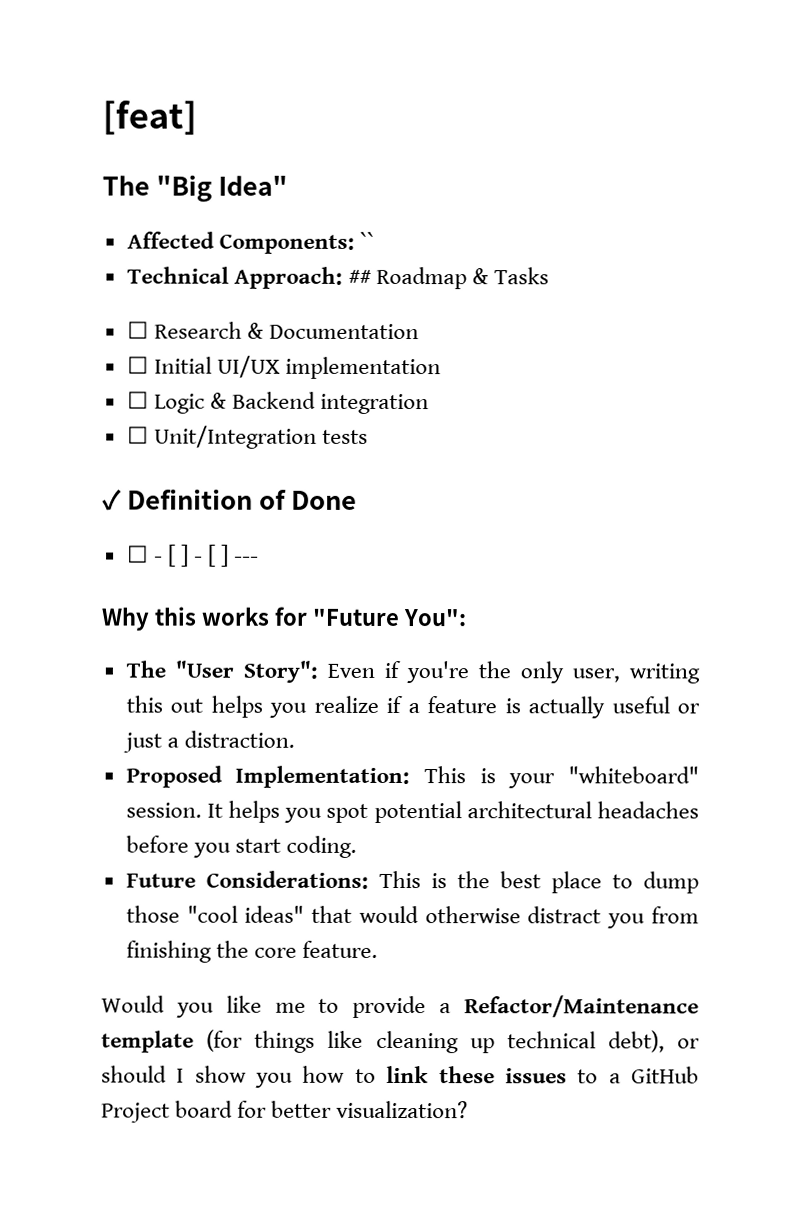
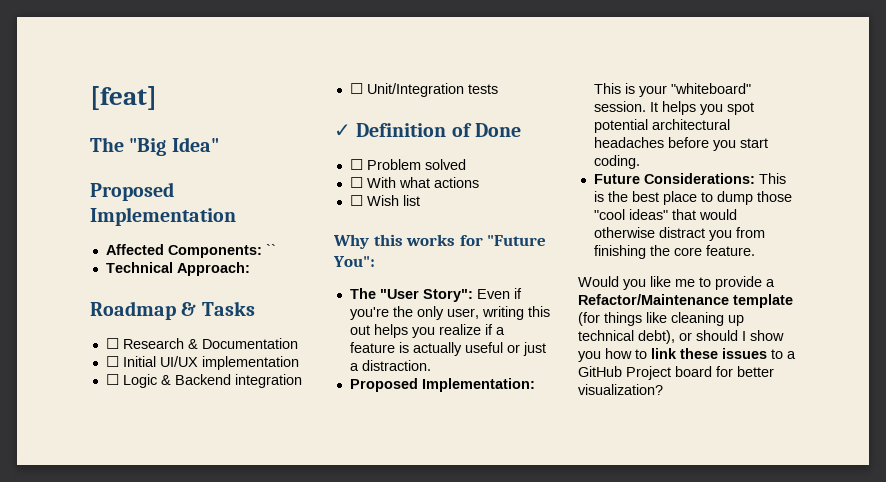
+ Proposed Implementation
- Technical Approach: ## Roadmap & Tasks
+ Technical Approach:
+ Roadmap & Tasks
- ☐ - [ ] - [ ] ---
+ ☐ Problem solved
+ ☐ With what actions
+ ☐ Wish list

